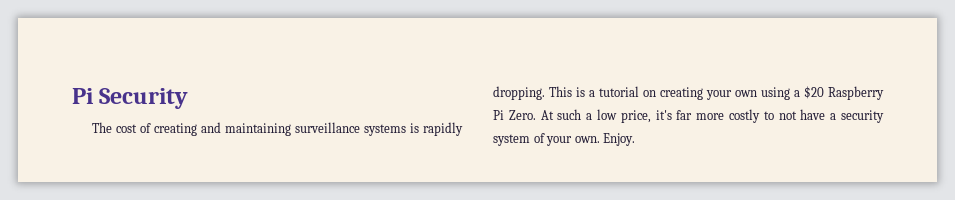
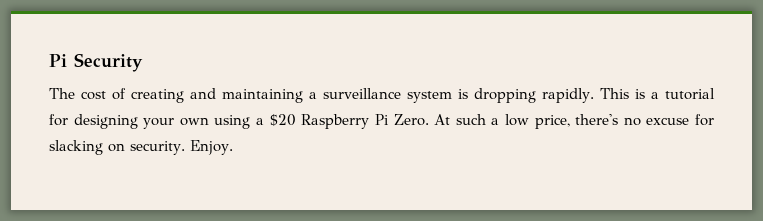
- The cost of creating and maintaining surveillance systems is rapidly dropping.
+ The cost of creating and maintaining a surveillance system is dropping rapidly.
- This is a tutorial on creating your own using a $20 Raspberry Pi Zero.
+ This is a tutorial for designing your own using a $20 Raspberry Pi Zero.
- At such a low price, it's far more costly to not have a security system of your own.
+ At such a low price, there's no excuse for slacking on security.

